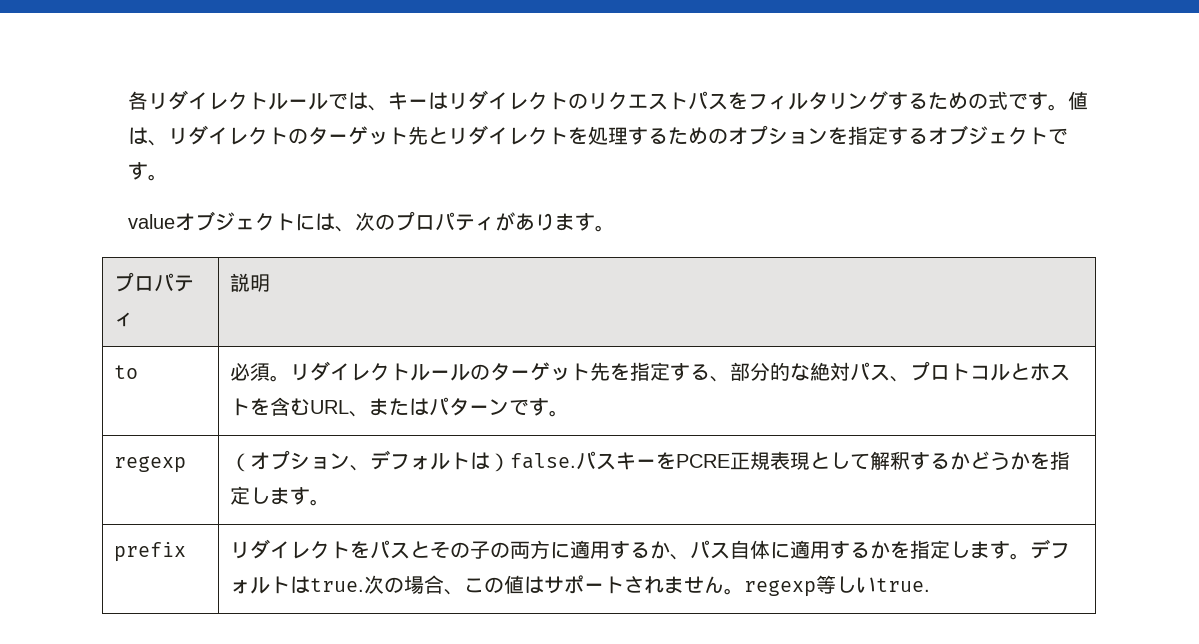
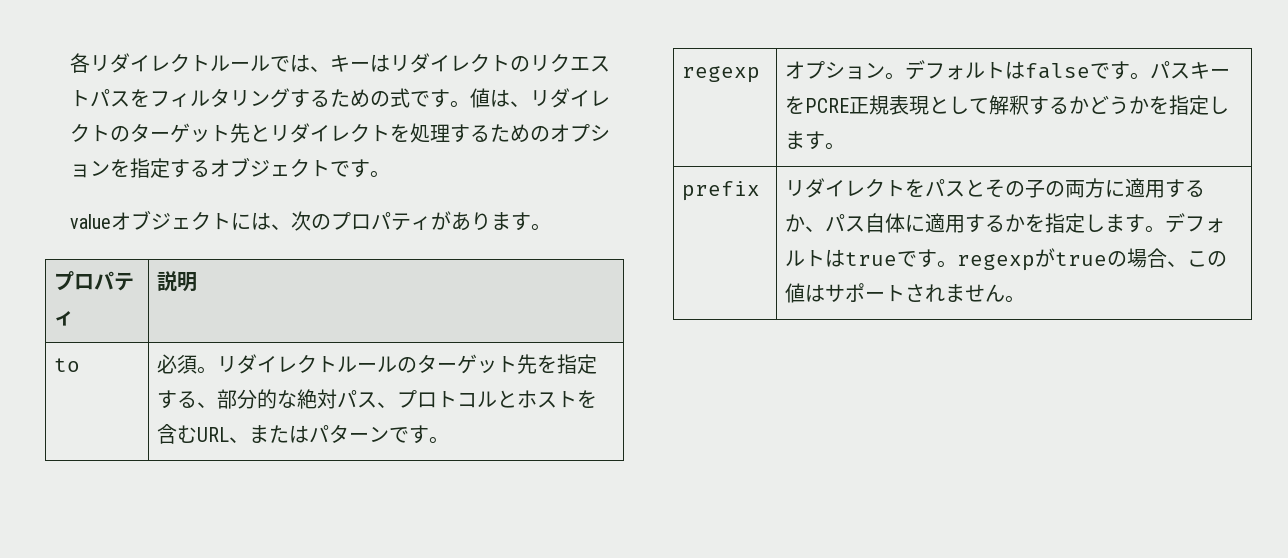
- regexp | （オプション、デフォルトは）false.パスキーをPCRE正規表現として解釈するかどうかを指定します。
+ regexp | オプション。デフォルトはfalseです。パスキーをPCRE正規表現として解釈するかどうかを指定します。
- prefix | リダイレクトをパスとその子の両方に適用するか、パス自体に適用するかを指定します。デフォルトはtrue.次の場合、この値はサポートされません。regexp等しいtrue.
+ prefix | リダイレクトをパスとその子の両方に適用するか、パス自体に適用するかを指定します。デフォルトはtrueです。regexpがtrueの場合、この値はサポートされません。

